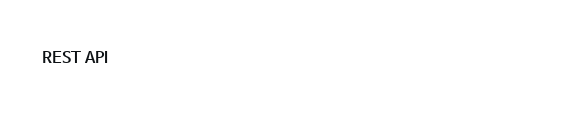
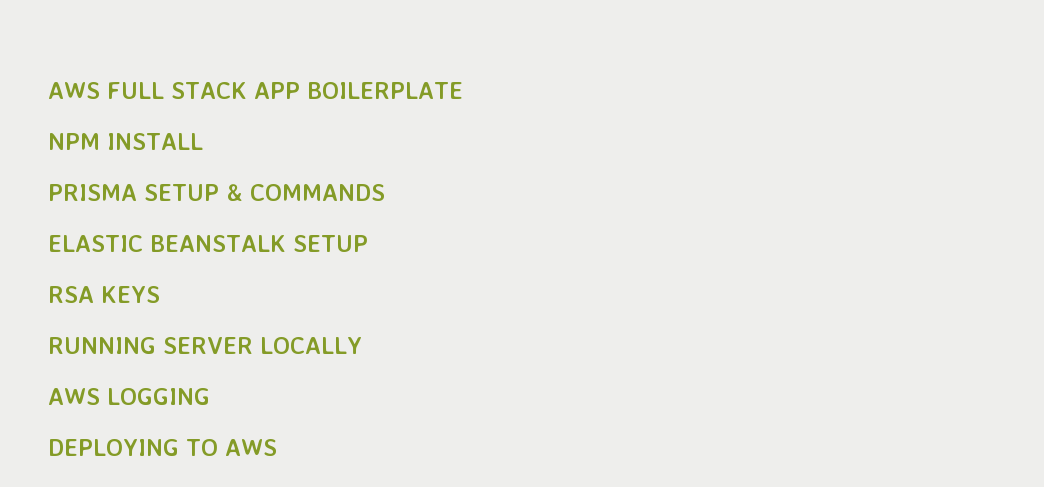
- REST API
+ AWS FULL STACK APP BOILERPLATE
+ NPM INSTALL
+ PRISMA SETUP & COMMANDS
+ ELASTIC BEANSTALK SETUP
+ RSA KEYS
+ RUNNING SERVER LOCALLY
+ AWS LOGGING
+ DEPLOYING TO AWS

